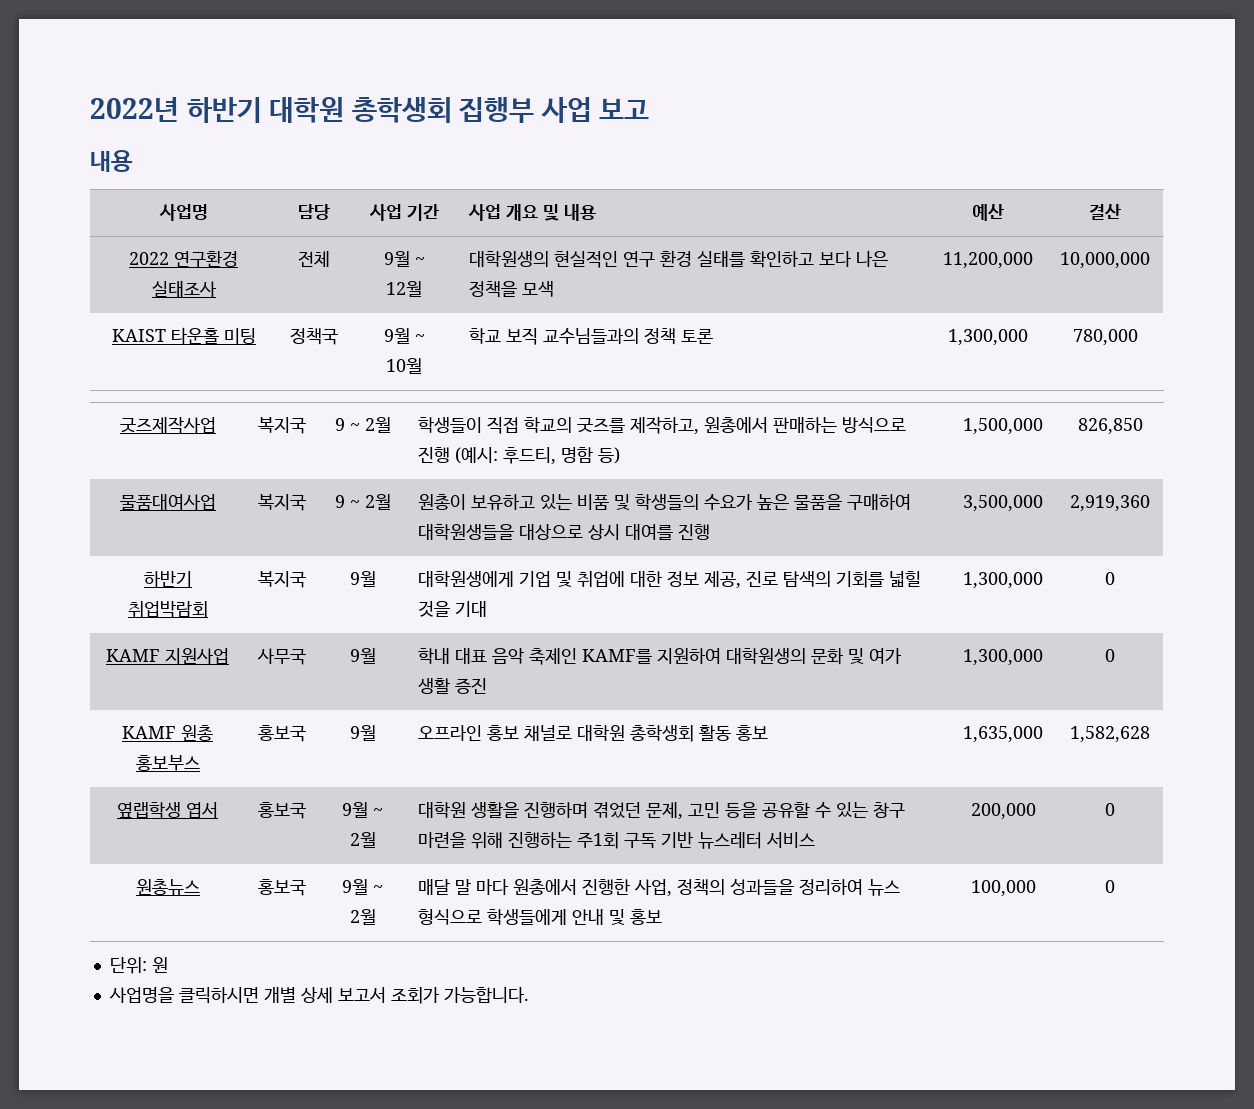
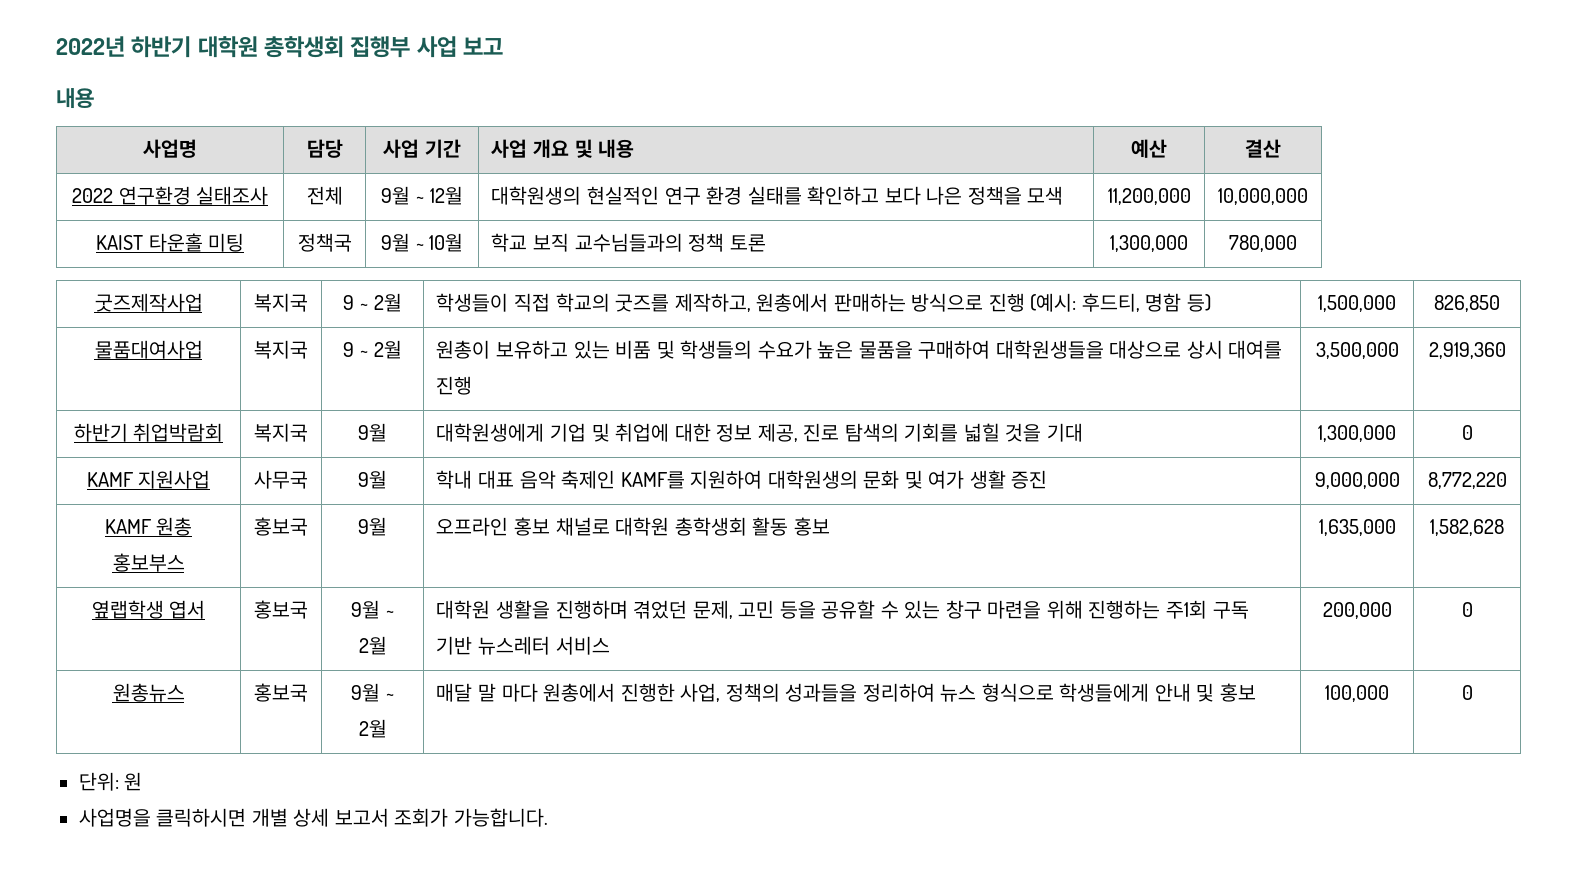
- KAMF 지원사업 | 사무국 | 9월 | 학내 대표 음악 축제인 KAMF를 지원하여 대학원생의 문화 및 여가 생활 증진 | 1,300,000 | 0
+ KAMF 지원사업 | 사무국 | 9월 | 학내 대표 음악 축제인 KAMF를 지원하여 대학원생의 문화 및 여가 생활 증진 | 9,000,000 | 8,772,220

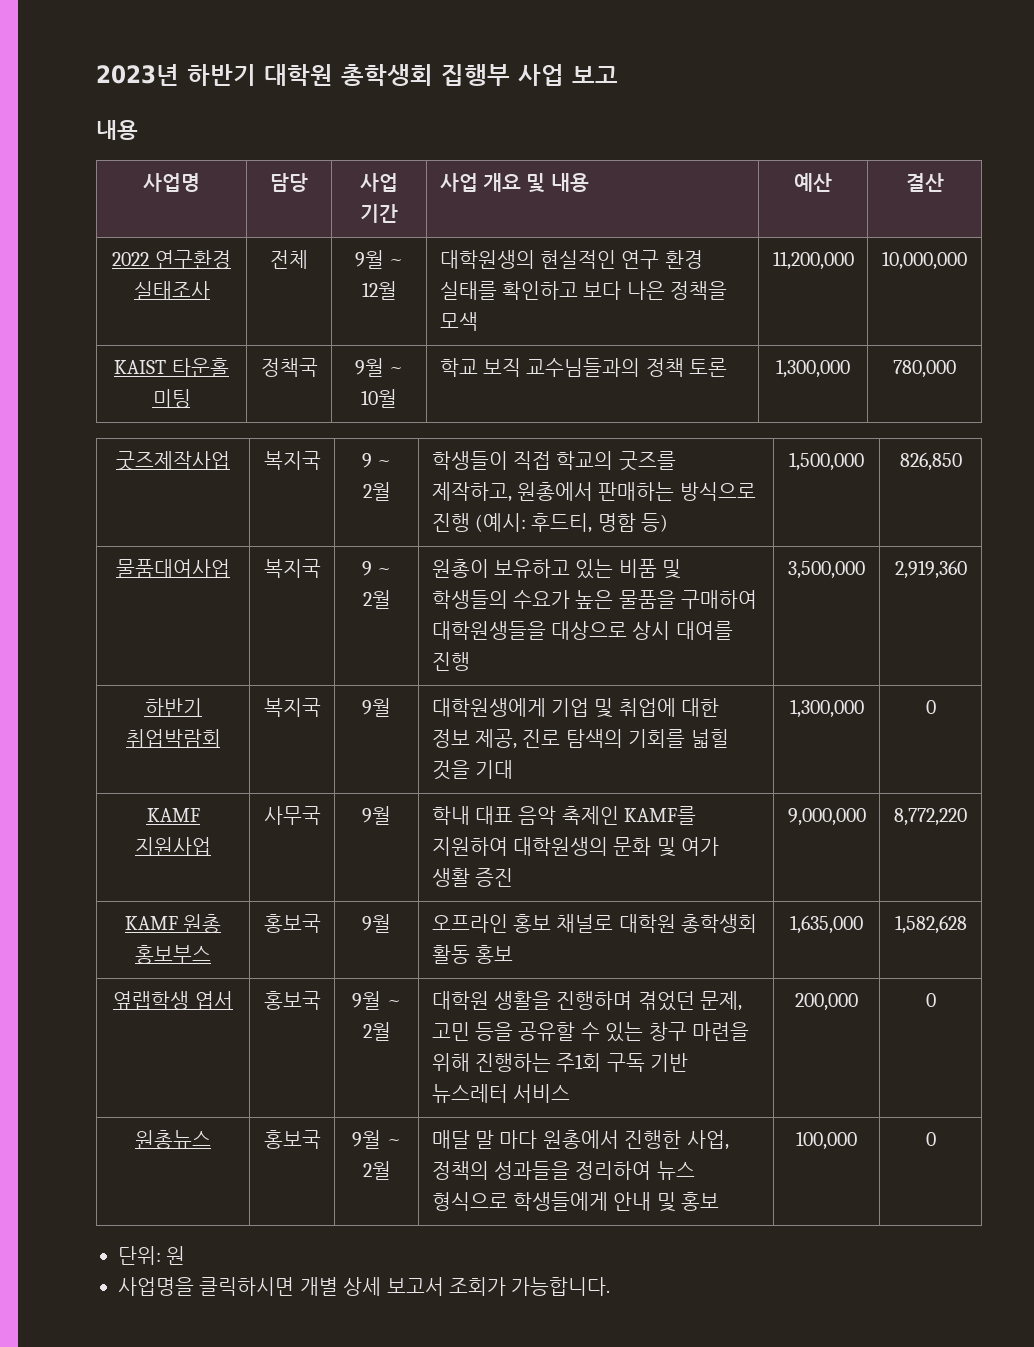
- 2022년 하반기 대학원 총학생회 집행부 사업 보고
+ 2023년 하반기 대학원 총학생회 집행부 사업 보고

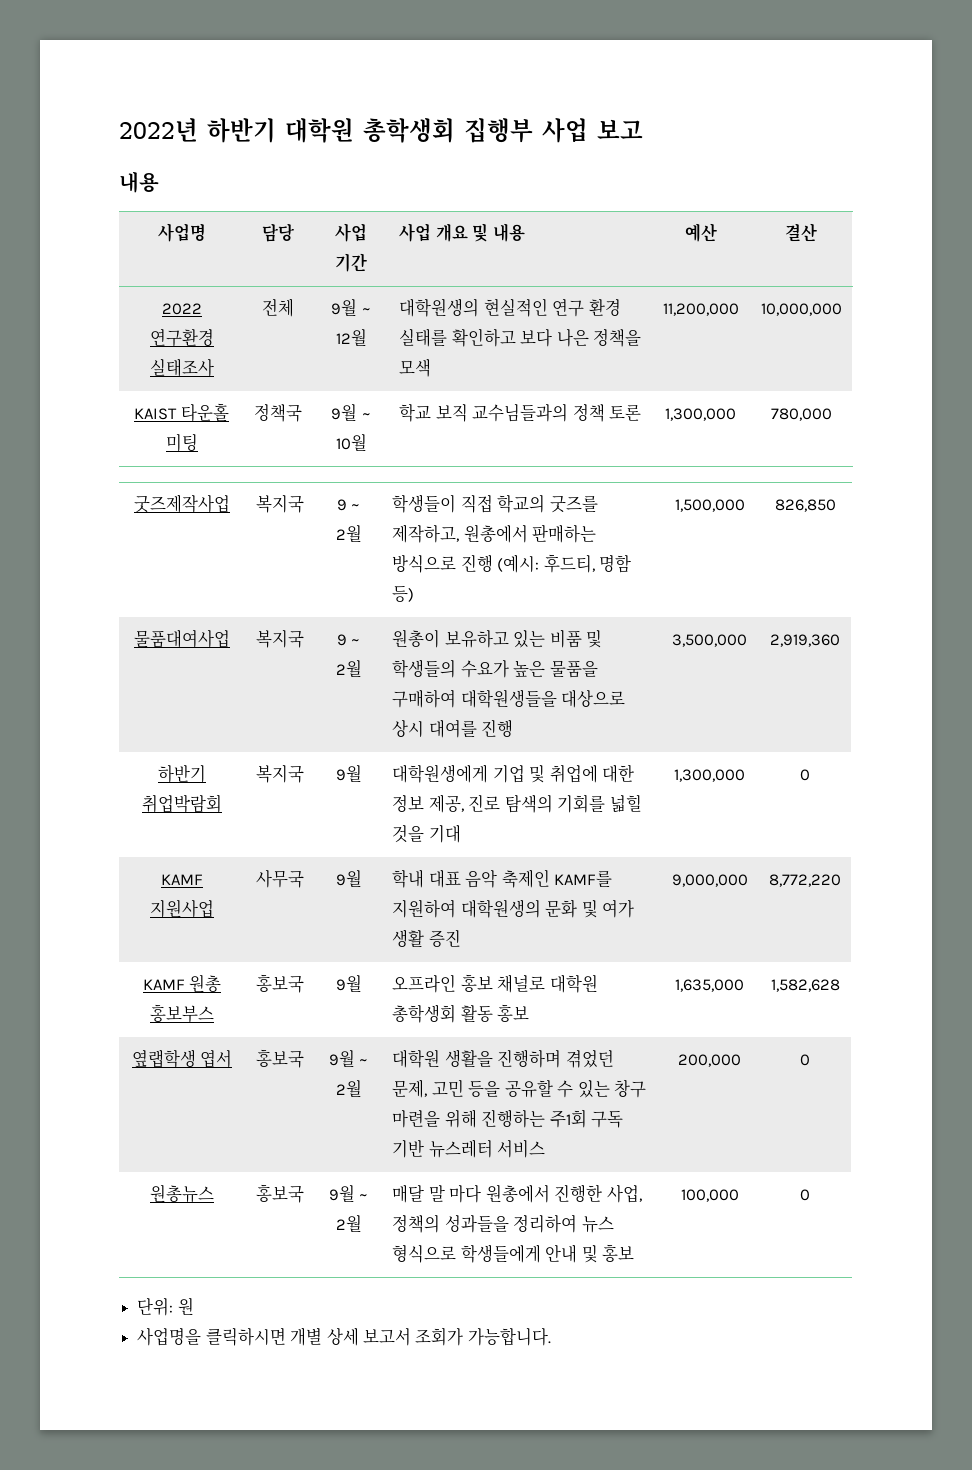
- 2023년 하반기 대학원 총학생회 집행부 사업 보고
+ 2022년 하반기 대학원 총학생회 집행부 사업 보고

